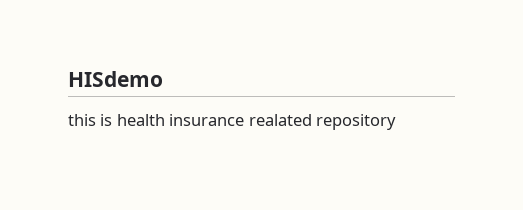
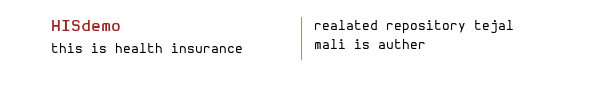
- this is health insurance realated repository
+ this is health insurance realated repository tejal mali is auther

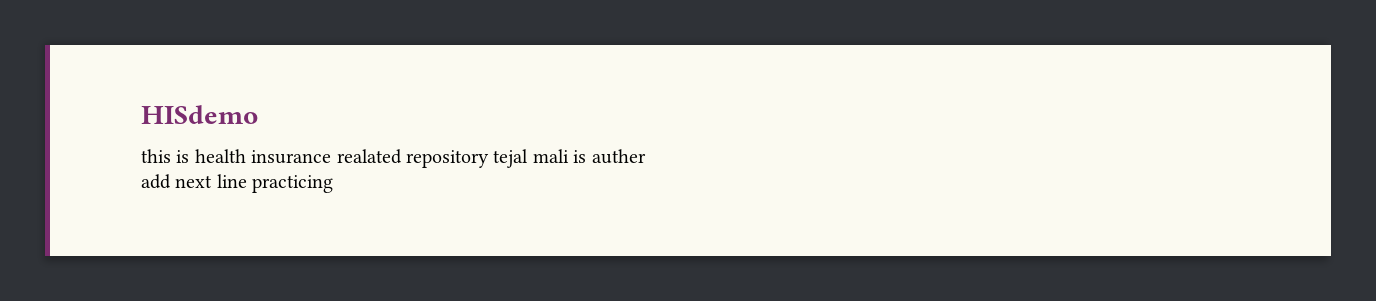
+ add next line practicing

